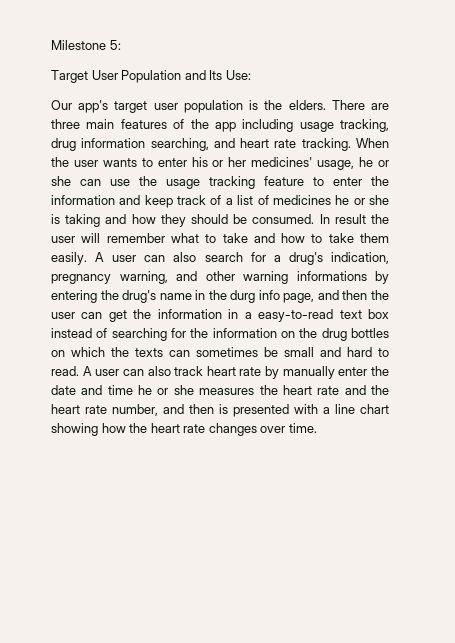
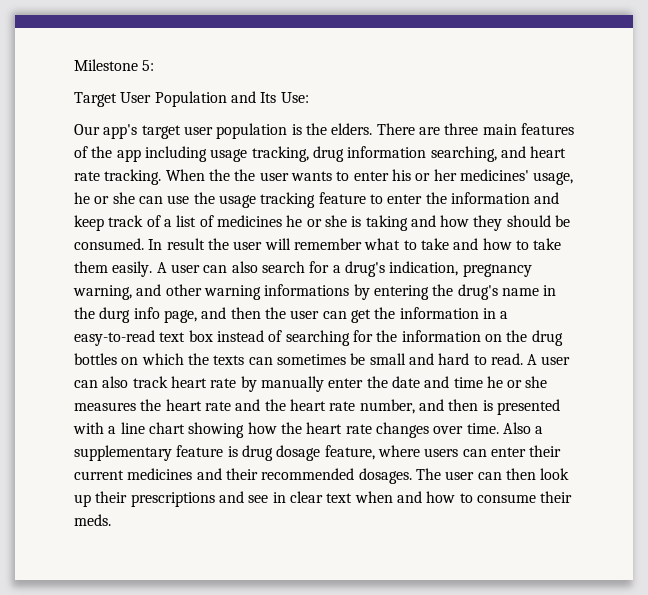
- When the user wants to enter his or her medicines' usage, he or she can use the usage tracking feature to enter the information and keep track of a list of medicines he or she is taking and how they should be consumed.
+ When the the user wants to enter his or her medicines' usage, he or she can use the usage tracking feature to enter the information and keep track of a list of medicines he or she is taking and how they should be consumed.
+ Also a supplementary feature is drug dosage feature, where users can enter their current medicines and their recommended dosages. The user can then look up their prescriptions and see in clear text when and how to consume their meds.

